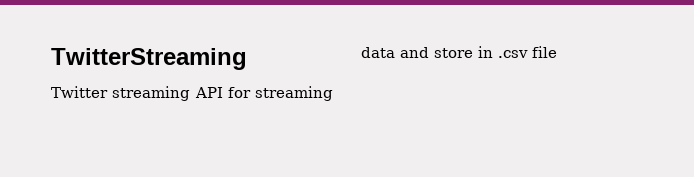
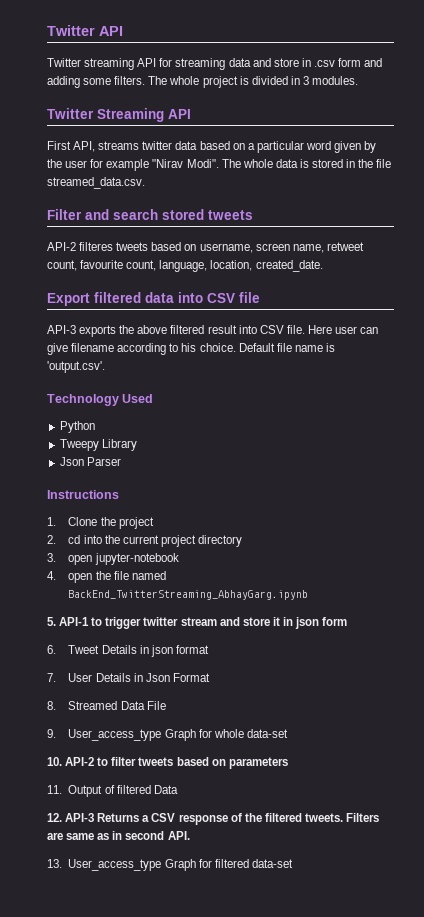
- TwitterStreaming
+ Twitter API
- Twitter streaming API for streaming data and store in .csv file
+ Twitter streaming API for streaming data and store in .csv form and adding some filters. The whole project is divided in 3 modules.
+ Twitter Streaming API
+ First API, streams twitter data based on a particular word given by the user for example "Nirav Modi". The whole data is stored in the file streamed_data.csv.
+ Filter and search stored tweets
+ API-2 filteres tweets based on username, screen name, retweet count, favourite count, language, location, created_date.
+ Export filtered data into CSV file
+ API-3 exports the above filtered result into CSV file. Here user can give filename according to his choice. Default file name is 'output.csv'.
+ Technology Used
+ Python
+ Tweepy Library
+ Json Parser
+ Instructions
+ 1. Clone the project
+ 2. cd into the current project directory
+ 3. open jupyter-notebook
+ 4. open the file named BackEnd_TwitterStreaming_AbhayGarg.ipynb
+ 5. API-1 to trigger twitter stream and store it in json form
+ 6. Tweet Details in json format
+ 7. User Details in Json Format
+ 8. Streamed Data File
+ 9. User_access_type Graph for whole data-set
+ 10. API-2 to filter tweets based on parameters
+ 11. Output of filtered Data
+ 12. API-3 Returns a CSV response of the filtered tweets. Filters are same as in second API.
+ 13. User_access_type Graph for filtered data-set

